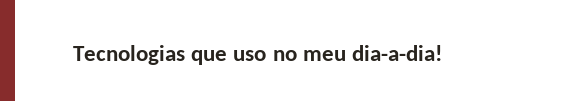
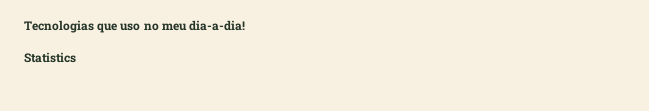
+ Statistics

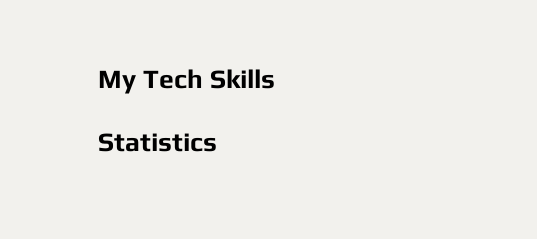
- Tecnologias que uso no meu dia-a-dia!
+ My Tech Skills

